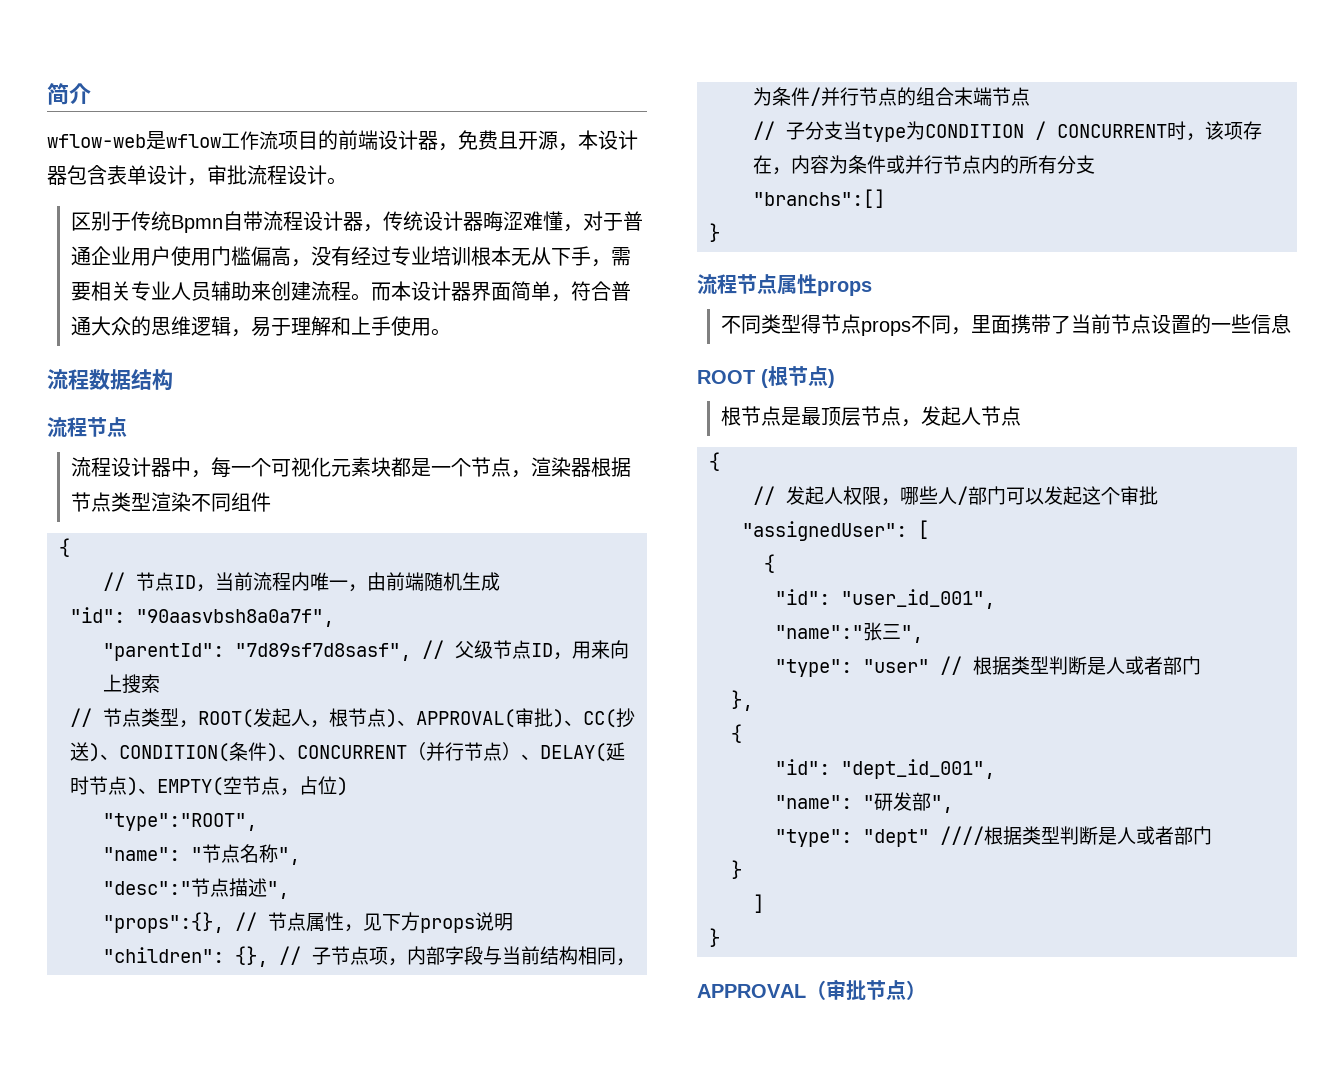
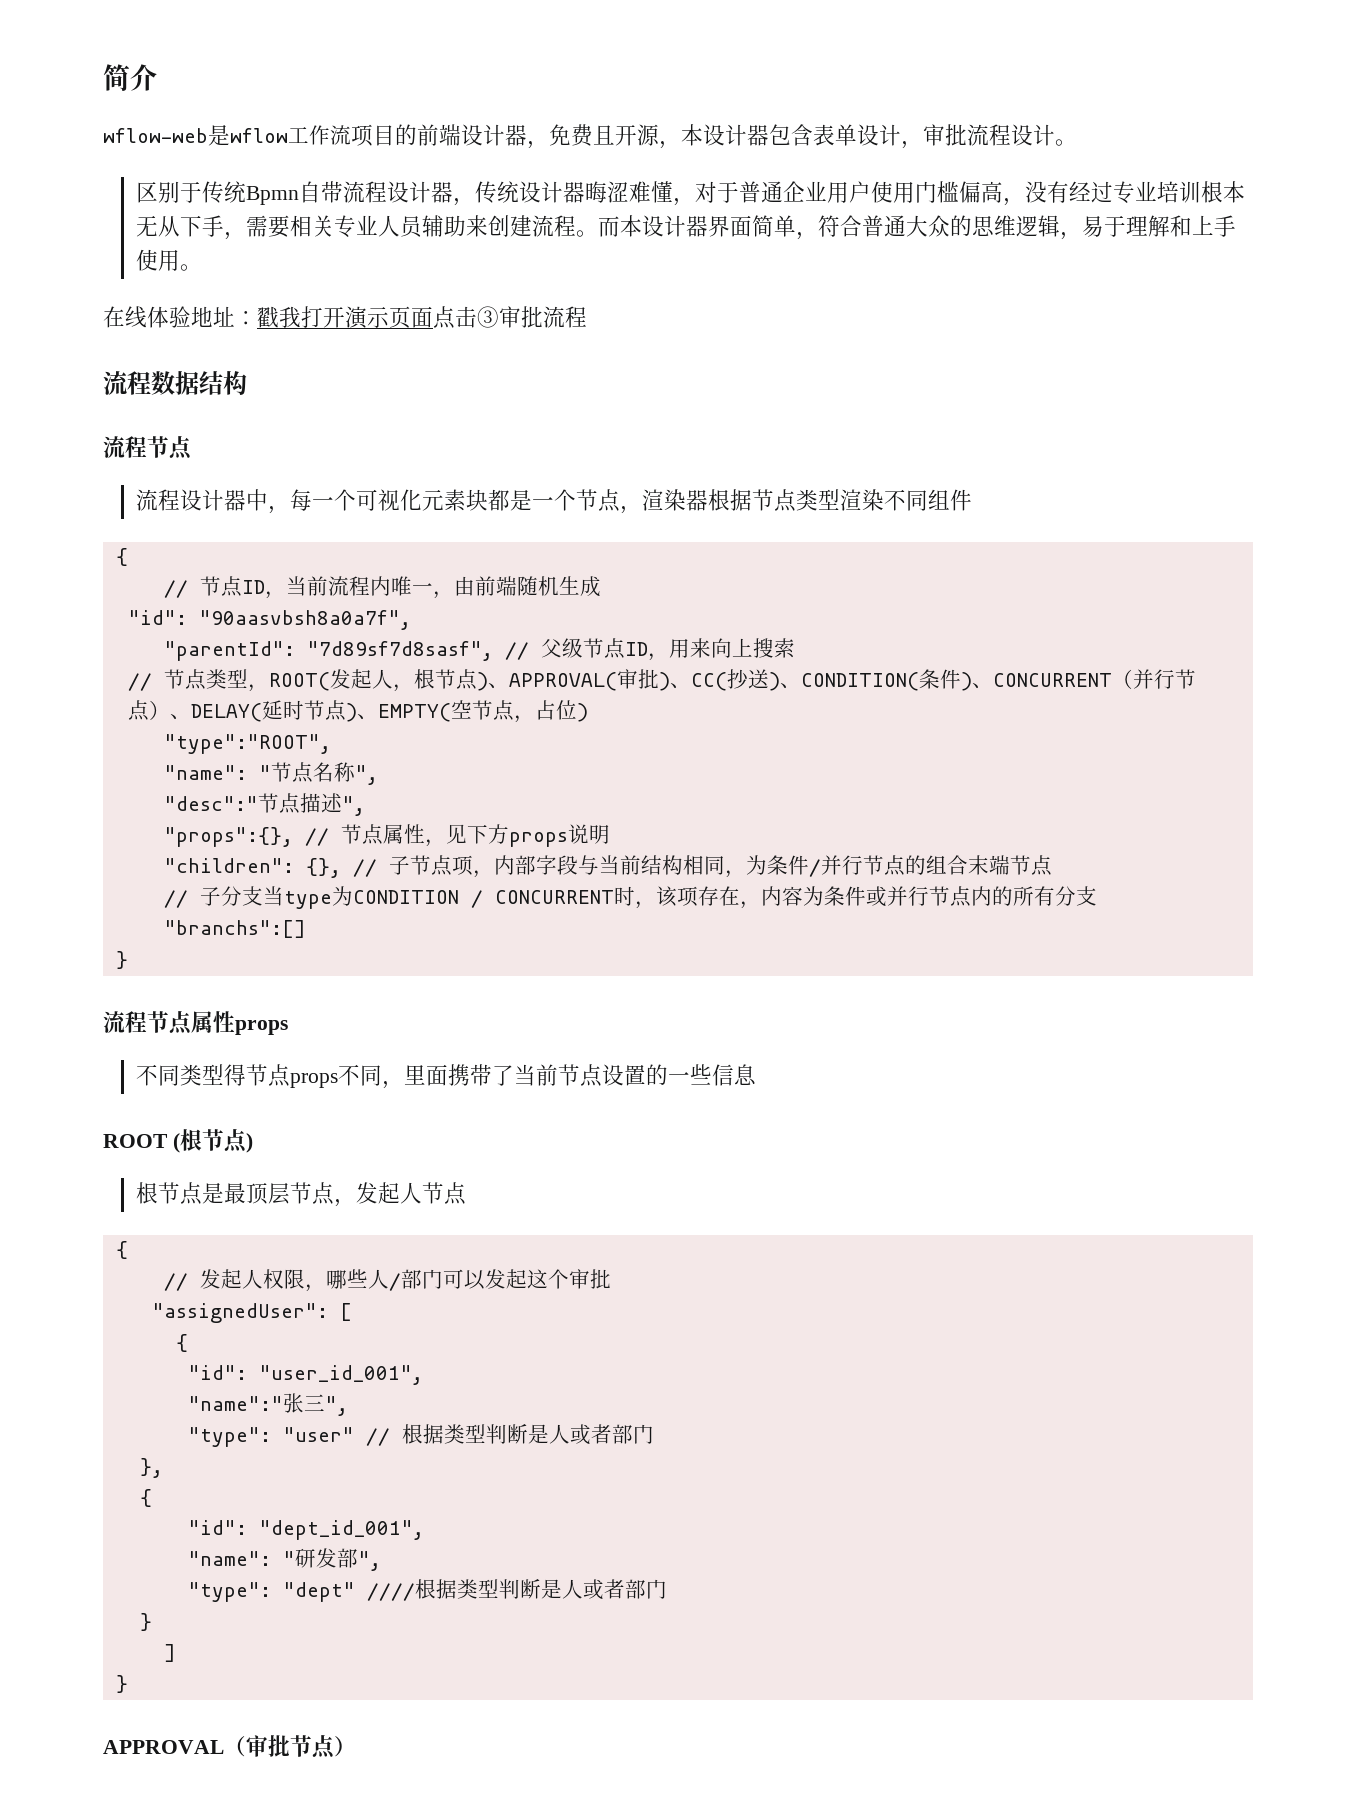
+ 在线体验地址：戳我打开演示页面点击③审批流程

